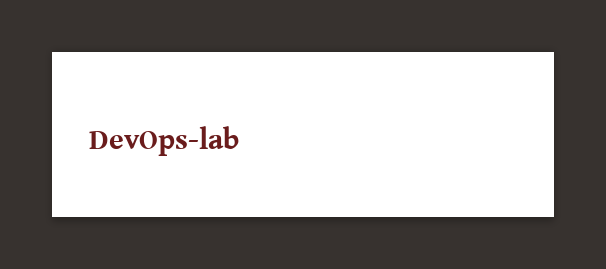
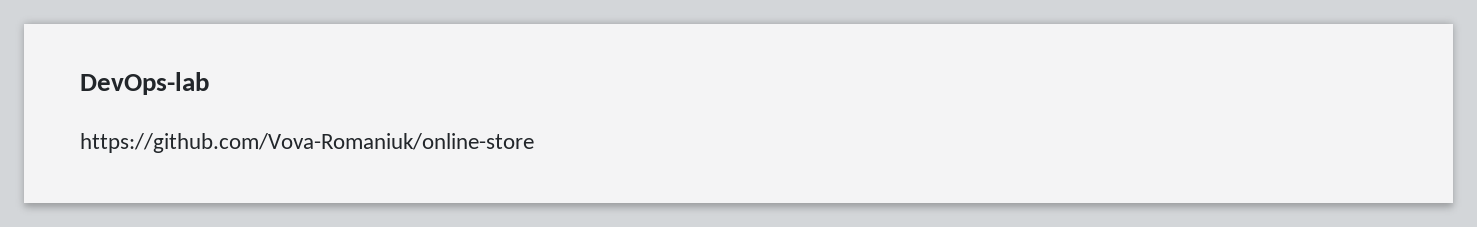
+ https://github.com/Vova-Romaniuk/online-store

